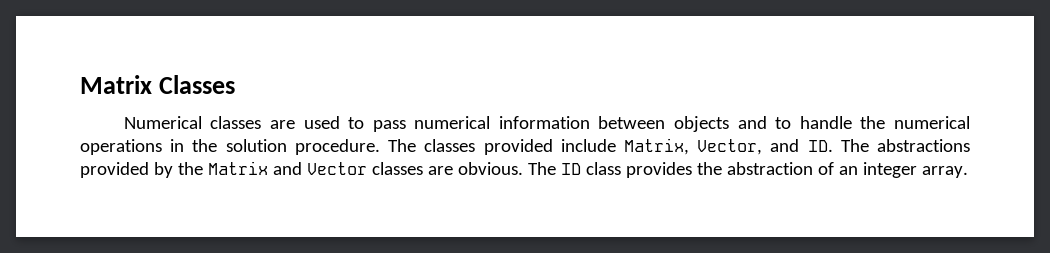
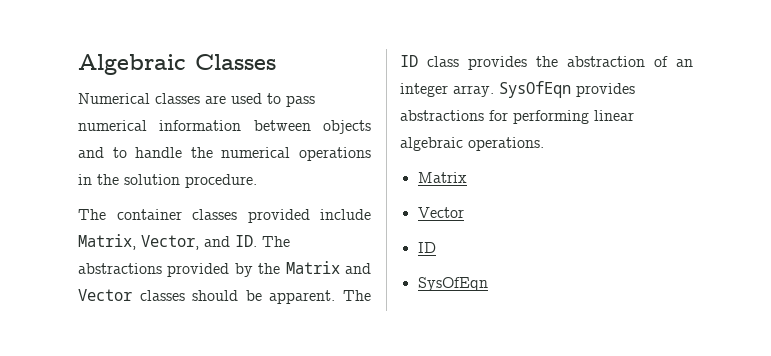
- Matrix Classes
+ Algebraic Classes
- Numerical classes are used to pass numerical information between objects and to handle the numerical operations in the solution procedure. The classes provided include Matrix, Vector, and ID. The abstractions provided by the Matrix and Vector classes are obvious.
+ Numerical classes are used to pass numerical information between objects and to handle the numerical operations in the solution procedure.
+ The container classes provided include Matrix, Vector, and ID. The abstractions provided by the Matrix and Vector classes should be apparent.
+ SysOfEqn provides abstractions for performing linear algebraic operations.
+ Matrix
+ Vector
+ ID
+ SysOfEqn

